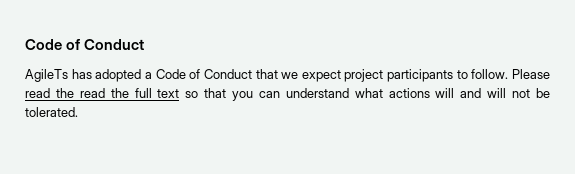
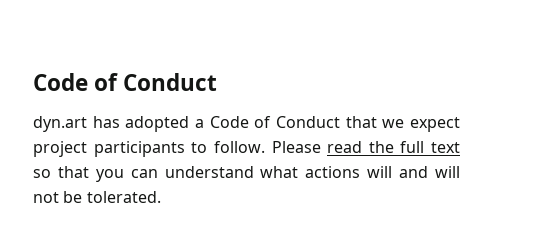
- AgileTs has adopted a Code of Conduct that we expect project participants to follow.
+ dyn.art has adopted a Code of Conduct that we expect project participants to follow.
- Please read the read the full text so that you can understand what actions will and will not be tolerated.
+ Please read the full text so that you can understand what actions will and will not be tolerated.

